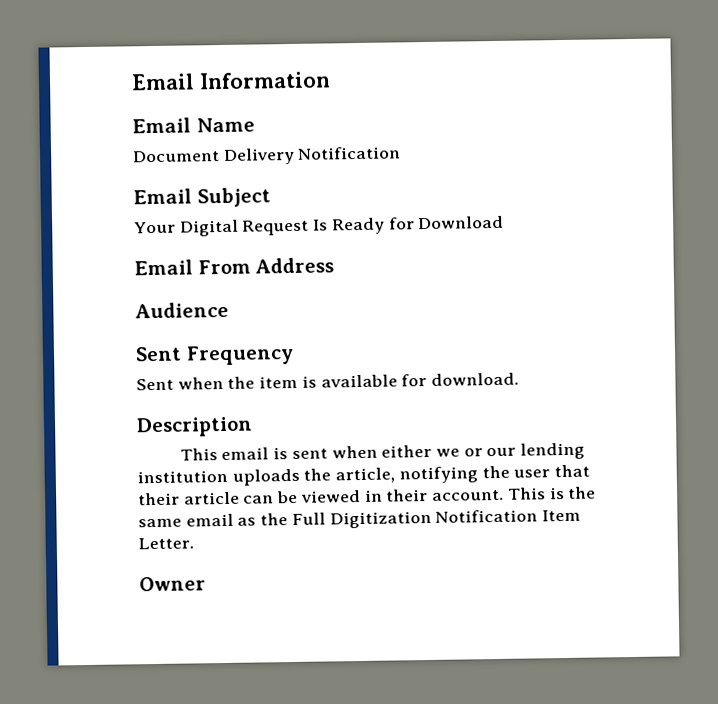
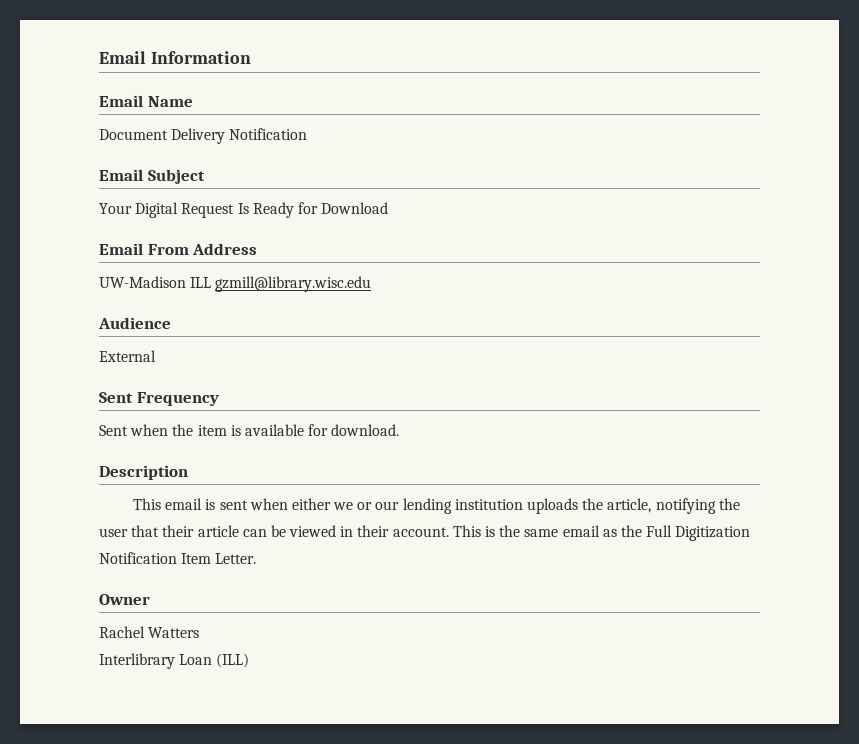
+ UW-Madison ILL gzmill@library.wisc.edu
+ External
+ Rachel Watters
+ Interlibrary Loan (ILL)

